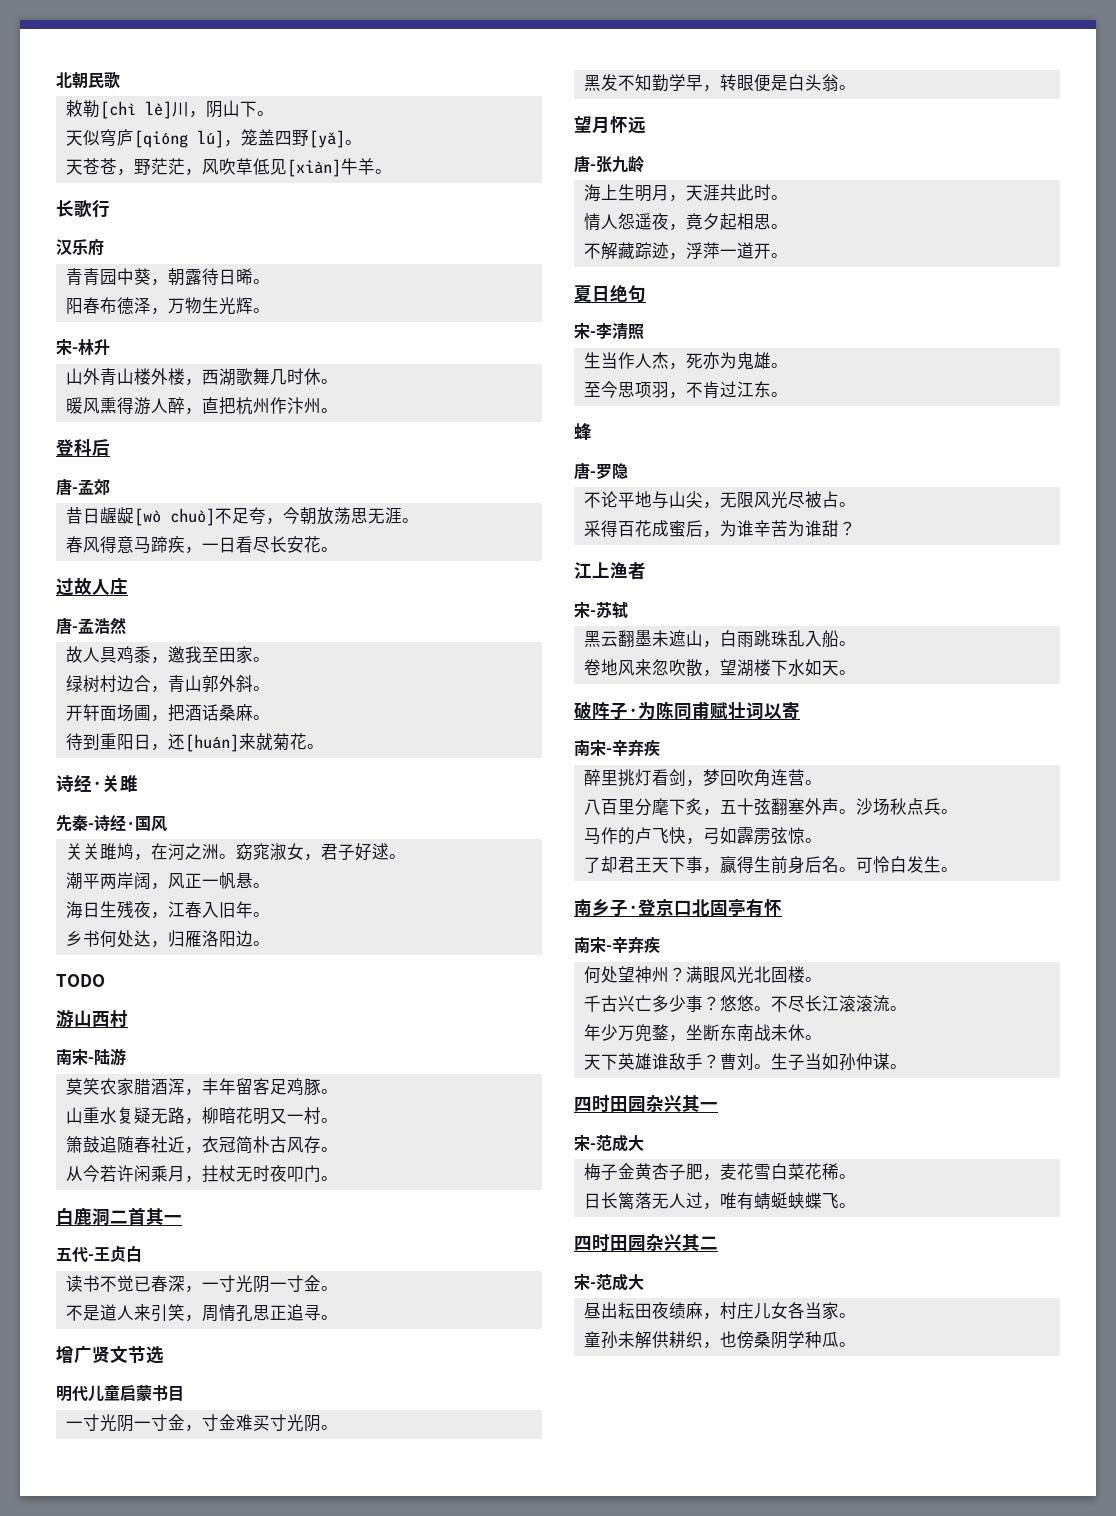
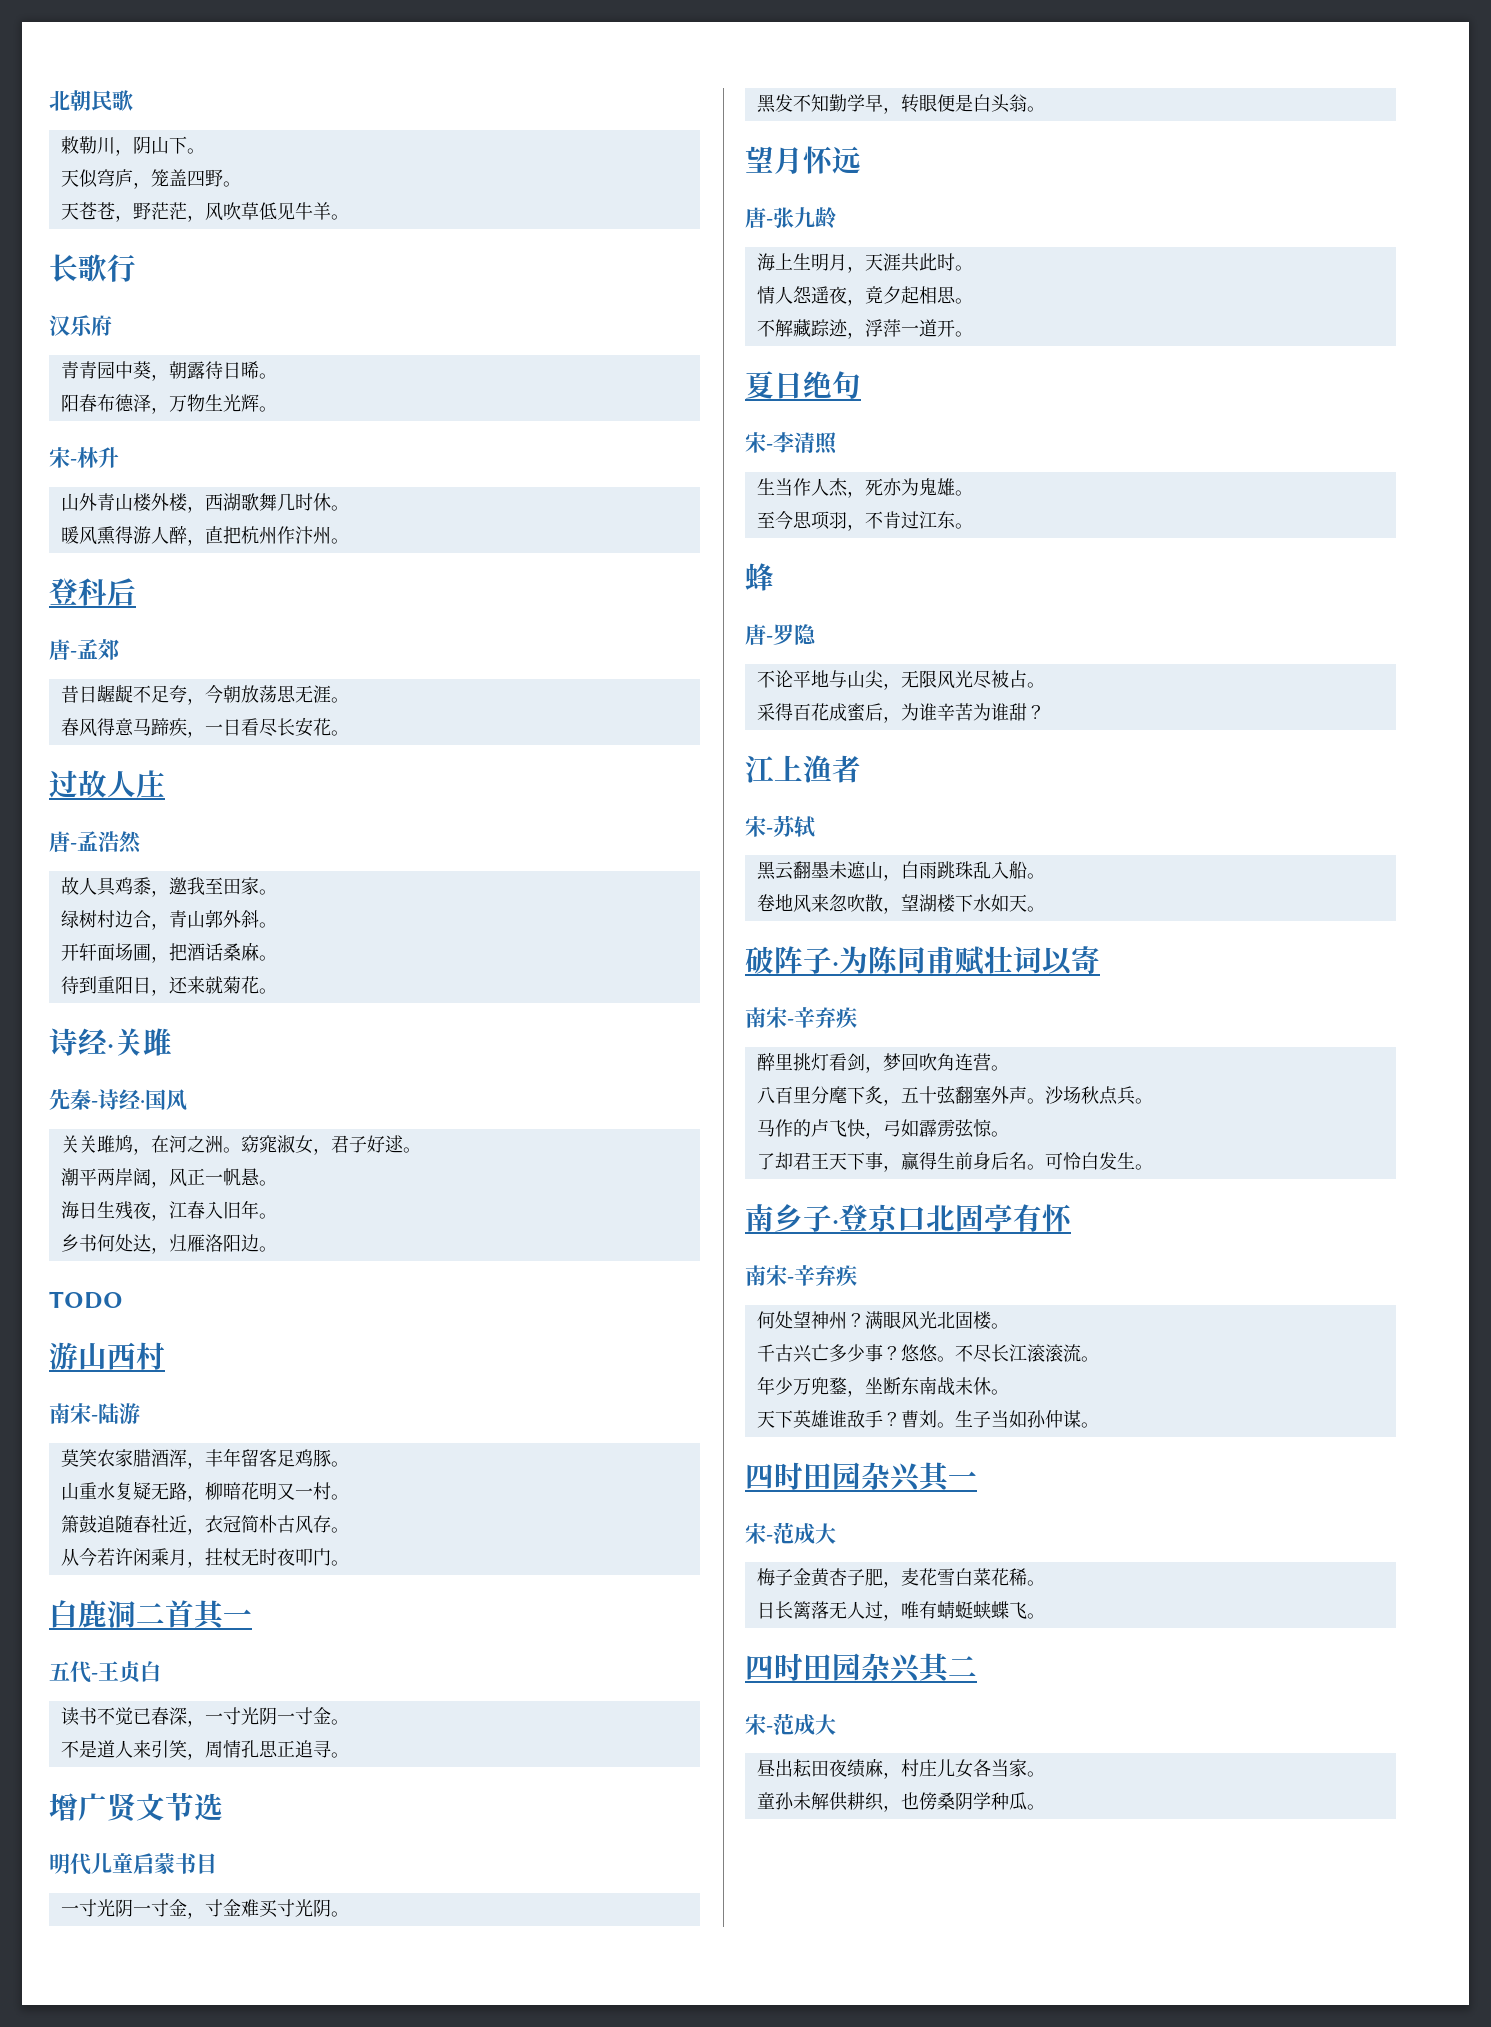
- 敕勒[chì lè]川，阴山下。
+ 敕勒川，阴山下。
- 天似穹庐[qióng lú]，笼盖四野[yǎ]。
+ 天似穹庐，笼盖四野。
- 天苍苍，野茫茫，风吹草低见[xiàn]牛羊。
+ 天苍苍，野茫茫，风吹草低见牛羊。
- 昔日龌龊[wò chuò]不足夸，今朝放荡思无涯。
+ 昔日龌龊不足夸，今朝放荡思无涯。
- 待到重阳日，还[huán]来就菊花。
+ 待到重阳日，还来就菊花。

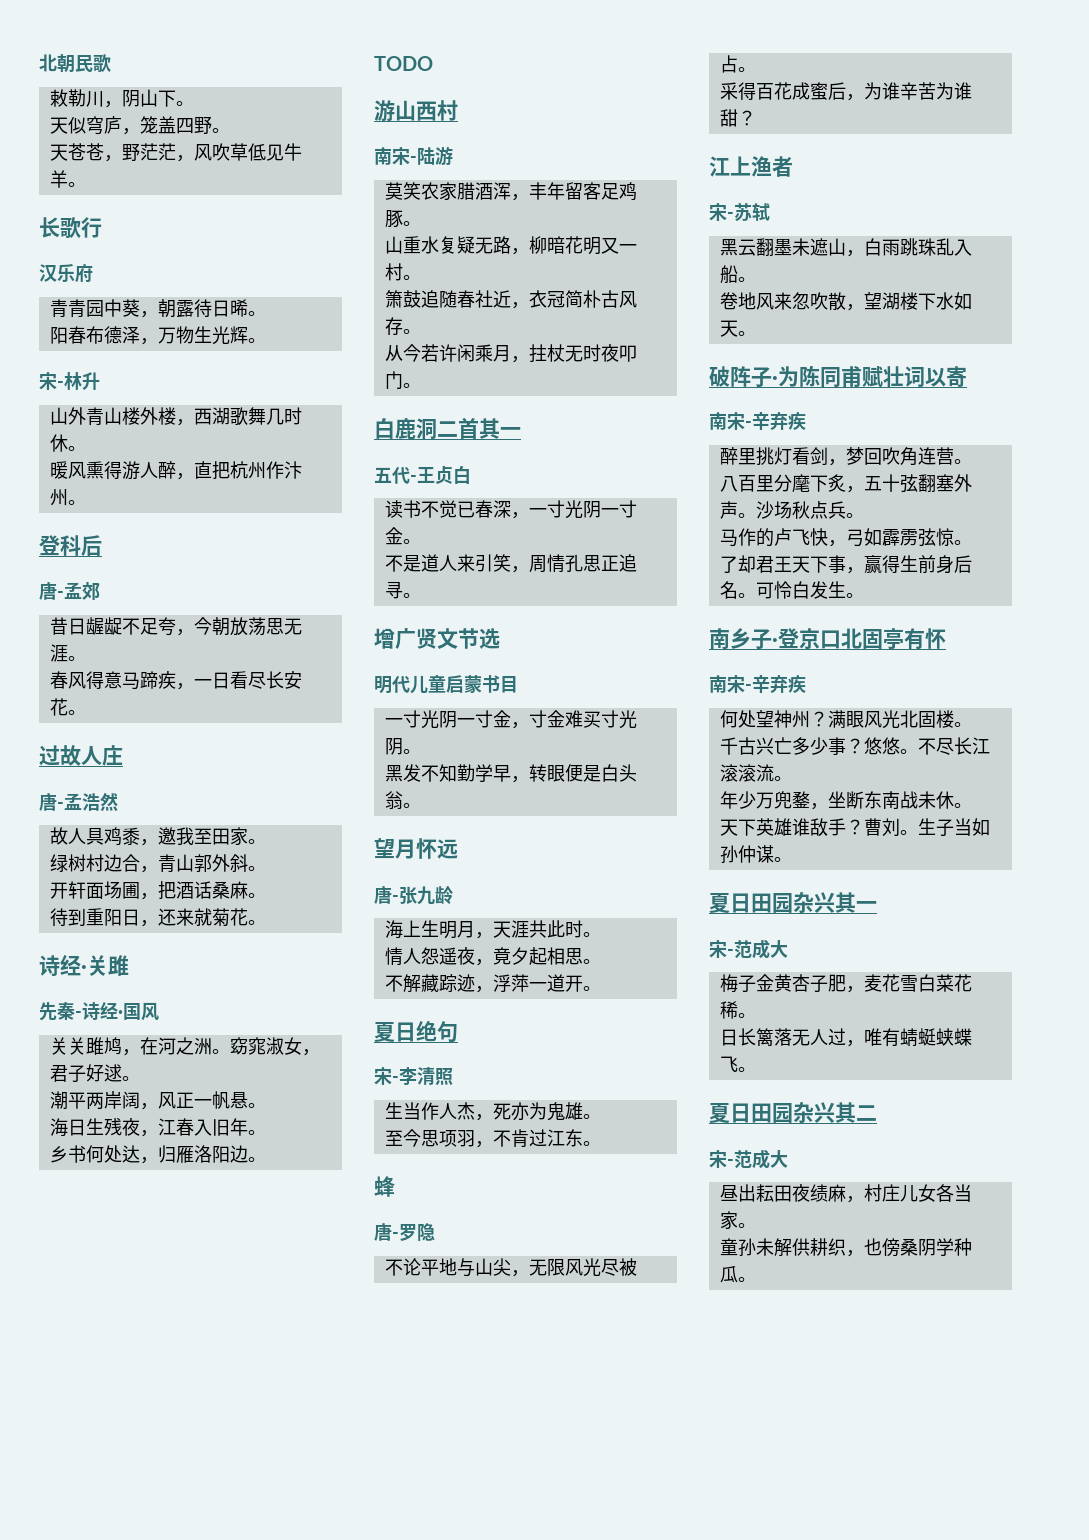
- 四时田园杂兴其一
+ 夏日田园杂兴其一
- 四时田园杂兴其二
+ 夏日田园杂兴其二

